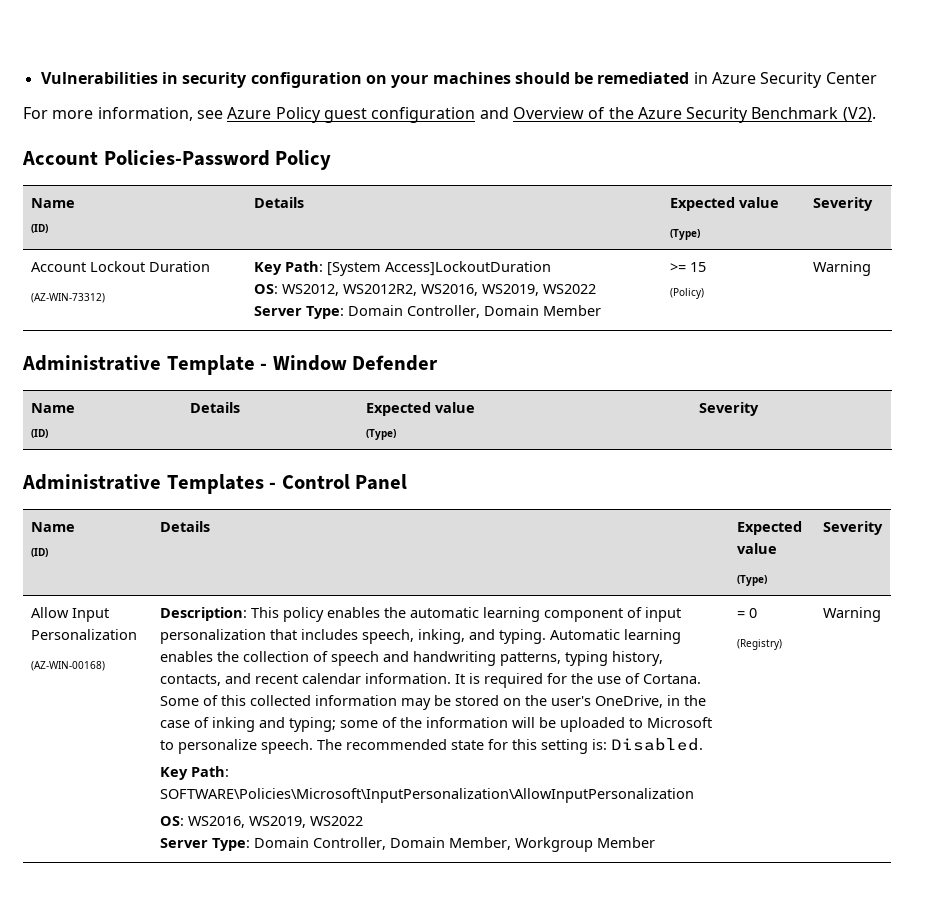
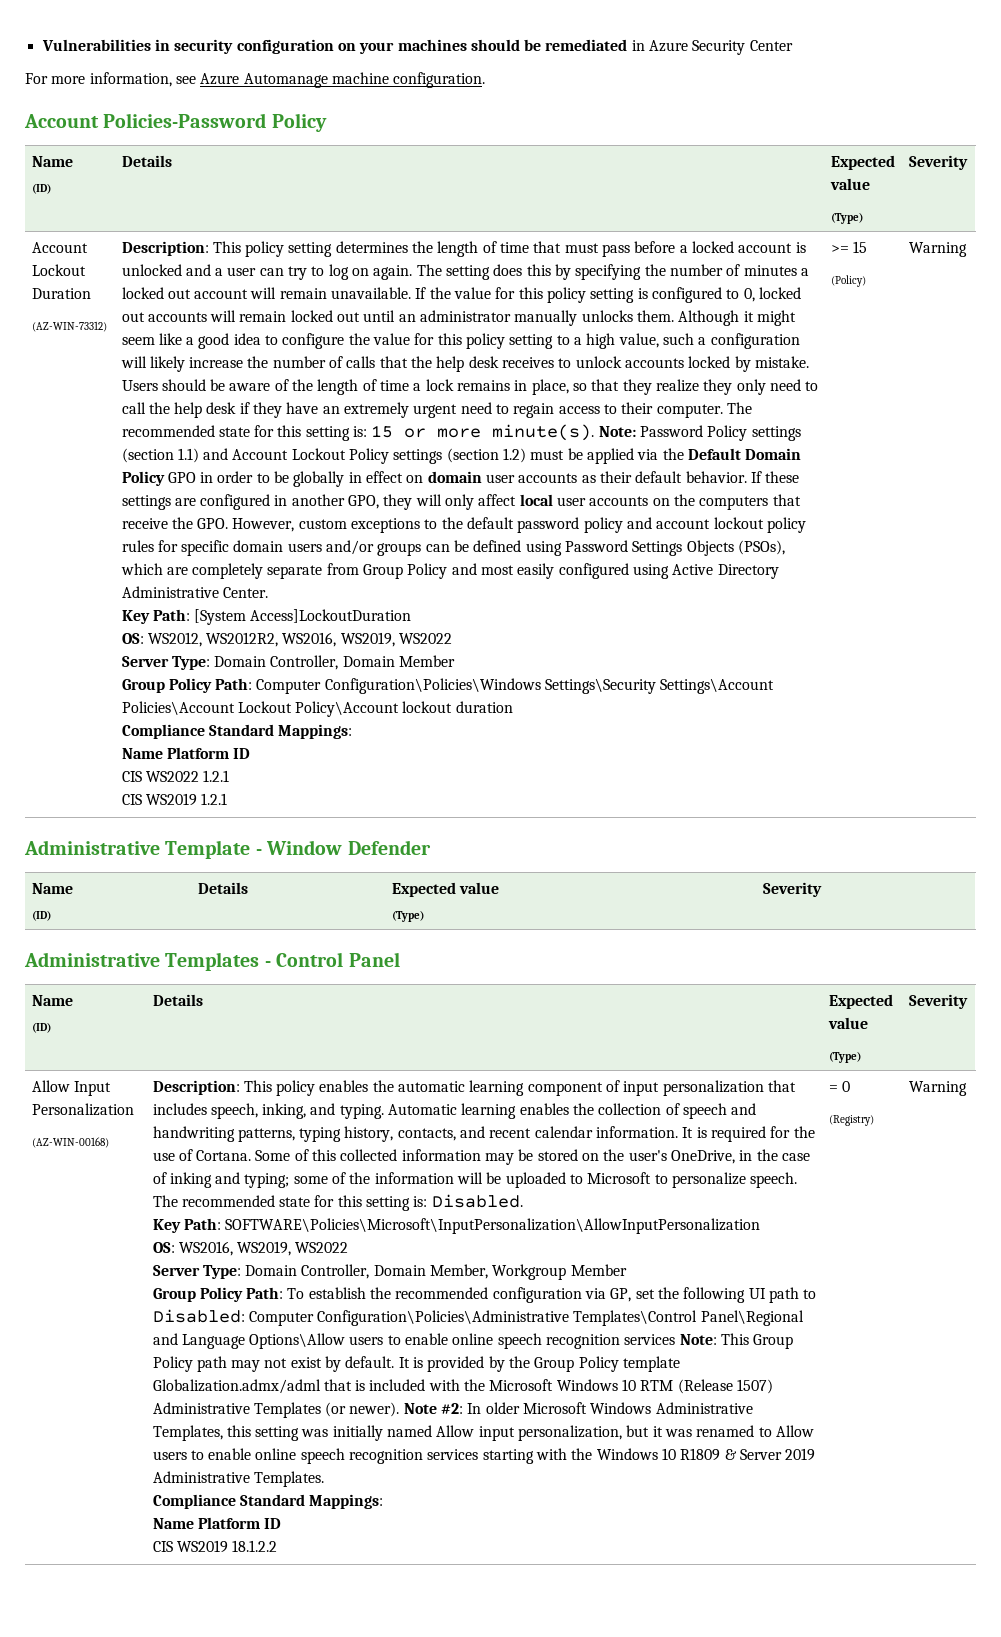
- For more information, see Azure Policy guest configuration and Overview of the Azure Security Benchmark (V2).
+ For more information, see Azure Automanage machine configuration.
+ Description: This policy setting determines the length of time that must pass before a locked account is unlocked and a user can try to log on again. The setting does this by specifying the number of minutes a locked out account will remain unavailable. If the value for this policy setting is configured to 0, locked out accounts will remain locked out until an administrator manually unlocks them. Although it might seem like a good idea to configure the value for this policy setting to a high value, such a configuration will likely increase the number of calls that the help desk receives to unlock accounts locked by mistake. Users should be aware of the length of time a lock remains in place, so that they realize they only need to call the help desk if they have an extremely urgent need to regain access to their computer. The recommended state for this setting is: 15 or more minute(s). Note: Password Policy settings (section 1.1) and Account Lockout Policy settings (section 1.2) must be applied via the Default Domain Policy GPO in order to be globally in effect on domain user accounts as their default behavior. If these settings are configured in another GPO, they will only affect local user accounts on the computers that receive the GPO. However, custom exceptions to the default password policy and account lockout policy rules for specific domain users and/or groups can be defined using Password Settings Objects (PSOs), which are completely separate from Group Policy and most easily configured using Active Directory Administrative Center.
+ Group Policy Path: Computer Configuration\Policies\Windows Settings\Security Settings\Account Policies\Account Lockout Policy\Account lockout duration
+ Compliance Standard Mappings:
+ Name Platform ID
+ CIS WS2022 1.2.1
+ CIS WS2019 1.2.1
+ Group Policy Path: To establish the recommended configuration via GP, set the following UI path to Disabled: Computer Configuration\Policies\Administrative Templates\Control Panel\Regional and Language Options\Allow users to enable online speech recognition services Note: This Group Policy path may not exist by default. It is provided by the Group Policy template Globalization.admx/adml that is included with the Microsoft Windows 10 RTM (Release 1507) Administrative Templates (or newer). Note #2: In older Microsoft Windows Administrative Templates, this setting was initially named Allow input personalization, but it was renamed to Allow users to enable online speech recognition services starting with the Windows 10 R1809 & Server 2019 Administrative Templates.
+ Compliance Standard Mappings:
+ Name Platform ID
+ CIS WS2019 18.1.2.2

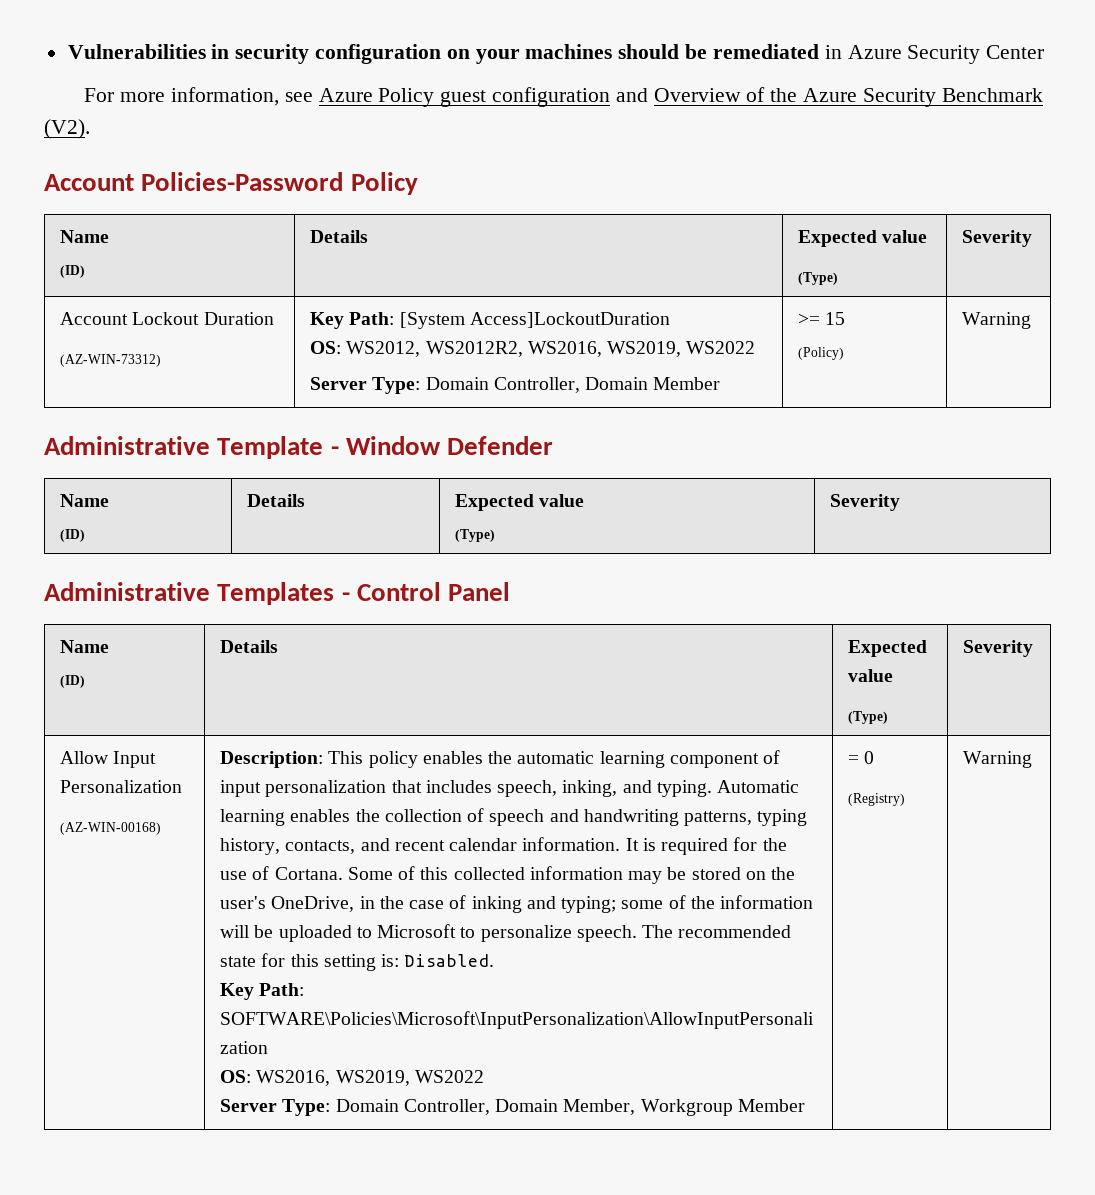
- For more information, see Azure Automanage machine configuration.
+ For more information, see Azure Policy guest configuration and Overview of the Azure Security Benchmark (V2).
- Description: This policy setting determines the length of time that must pass before a locked account is unlocked and a user can try to log on again. The setting does this by specifying the number of minutes a locked out account will remain unavailable. If the value for this policy setting is configured to 0, locked out accounts will remain locked out until an administrator manually unlocks them. Although it might seem like a good idea to configure the value for this policy setting to a high value, such a configuration will likely increase the number of calls that the help desk receives to unlock accounts locked by mistake. Users should be aware of the length of time a lock remains in place, so that they realize they only need to call the help desk if they have an extremely urgent need to regain access to their computer. The recommended state for this setting is: 15 or more minute(s). Note: Password Policy settings (section 1.1) and Account Lockout Policy settings (section 1.2) must be applied via the Default Domain Policy GPO in order to be globally in effect on domain user accounts as their default behavior. If these settings are configured in another GPO, they will only affect local user accounts on the computers that receive the GPO. However, custom exceptions to the default password policy and account lockout policy rules for specific domain users and/or groups can be defined using Password Settings Objects (PSOs), which are completely separate from Group Policy and most easily configured using Active Directory Administrative Center.
- Group Policy Path: Computer Configuration\Policies\Windows Settings\Security Settings\Account Policies\Account Lockout Policy\Account lockout duration
- Compliance Standard Mappings:
- Name Platform ID
- CIS WS2022 1.2.1
- CIS WS2019 1.2.1
- Group Policy Path: To establish the recommended configuration via GP, set the following UI path to Disabled: Computer Configuration\Policies\Administrative Templates\Control Panel\Regional and Language Options\Allow users to enable online speech recognition services Note: This Group Policy path may not exist by default. It is provided by the Group Policy template Globalization.admx/adml that is included with the Microsoft Windows 10 RTM (Release 1507) Administrative Templates (or newer). Note #2: In older Microsoft Windows Administrative Templates, this setting was initially named Allow input personalization, but it was renamed to Allow users to enable online speech recognition services starting with the Windows 10 R1809 & Server 2019 Administrative Templates.
- Compliance Standard Mappings:
- Name Platform ID
- CIS WS2019 18.1.2.2

